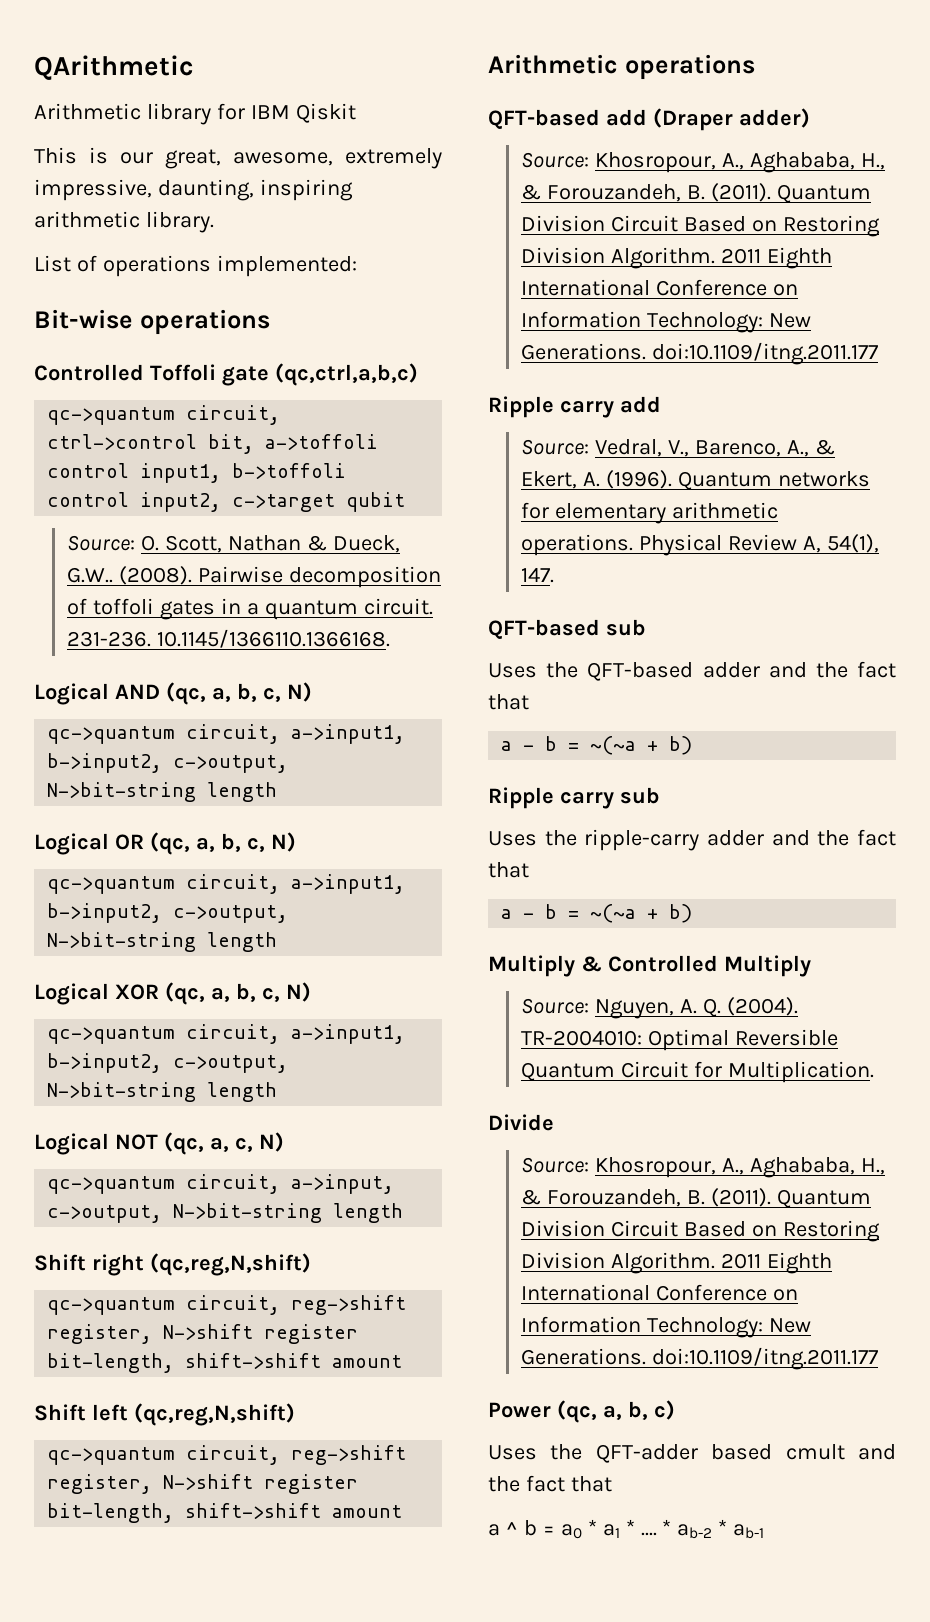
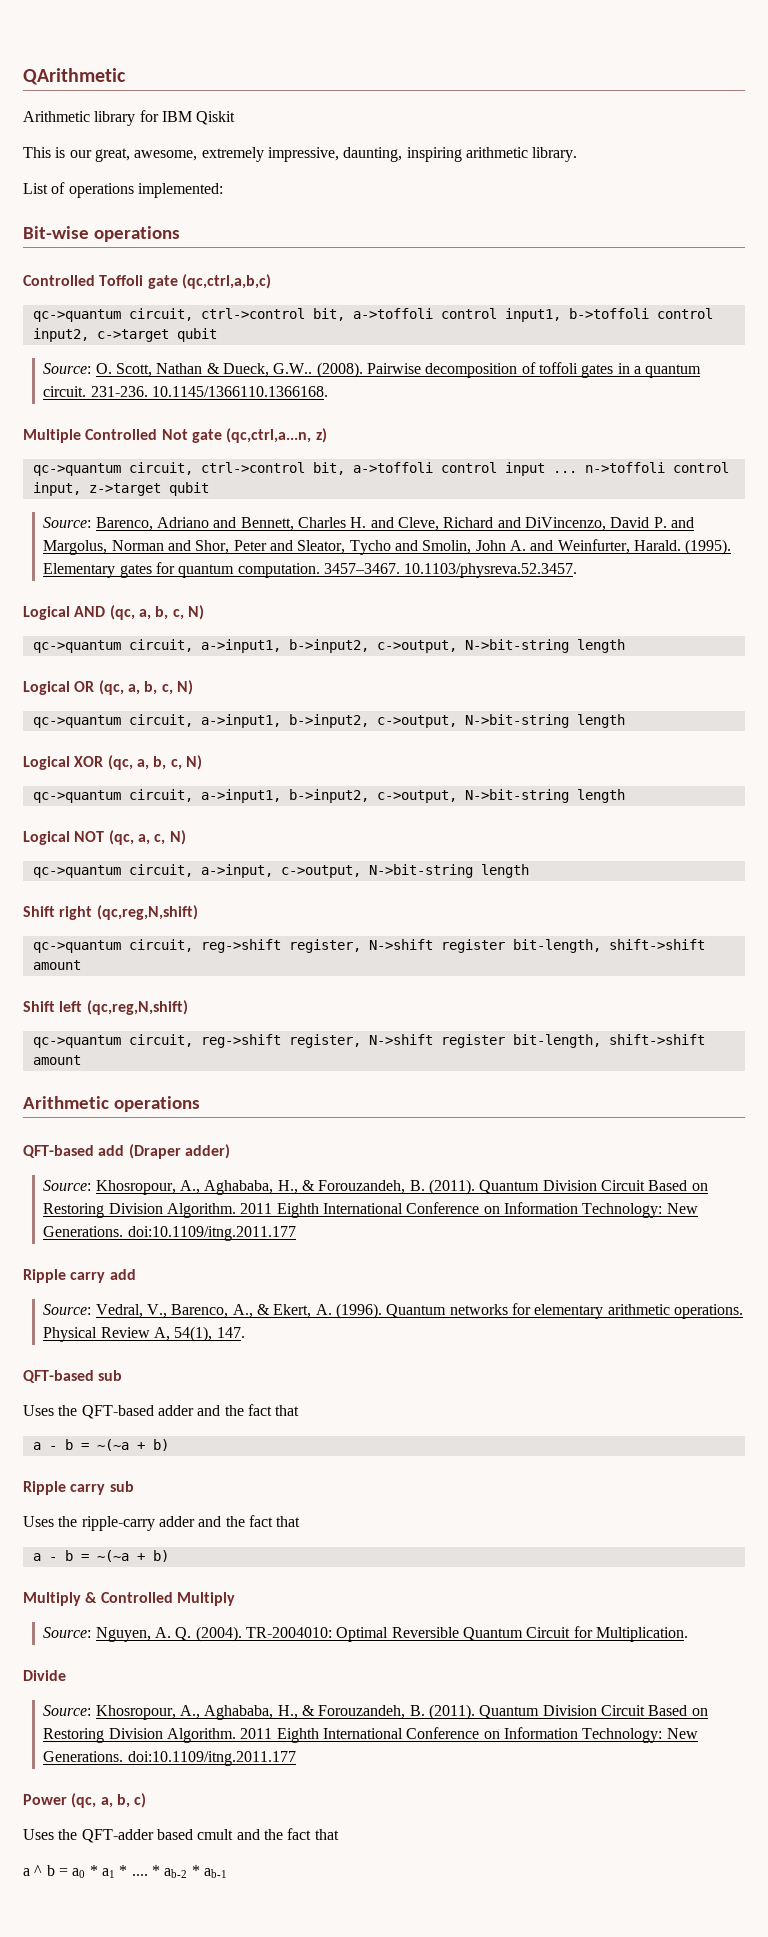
+ Multiple Controlled Not gate (qc,ctrl,a...n, z)
+ qc->quantum circuit, ctrl->control bit, a->toffoli control input ... n->toffoli control input, z->target qubit
+ Source: Barenco, Adriano and Bennett, Charles H. and Cleve, Richard and DiVincenzo, David P. and Margolus, Norman and Shor, Peter and Sleator, Tycho and Smolin, John A. and Weinfurter, Harald. (1995). Elementary gates for quantum computation. 3457–3467. 10.1103/physreva.52.3457.

